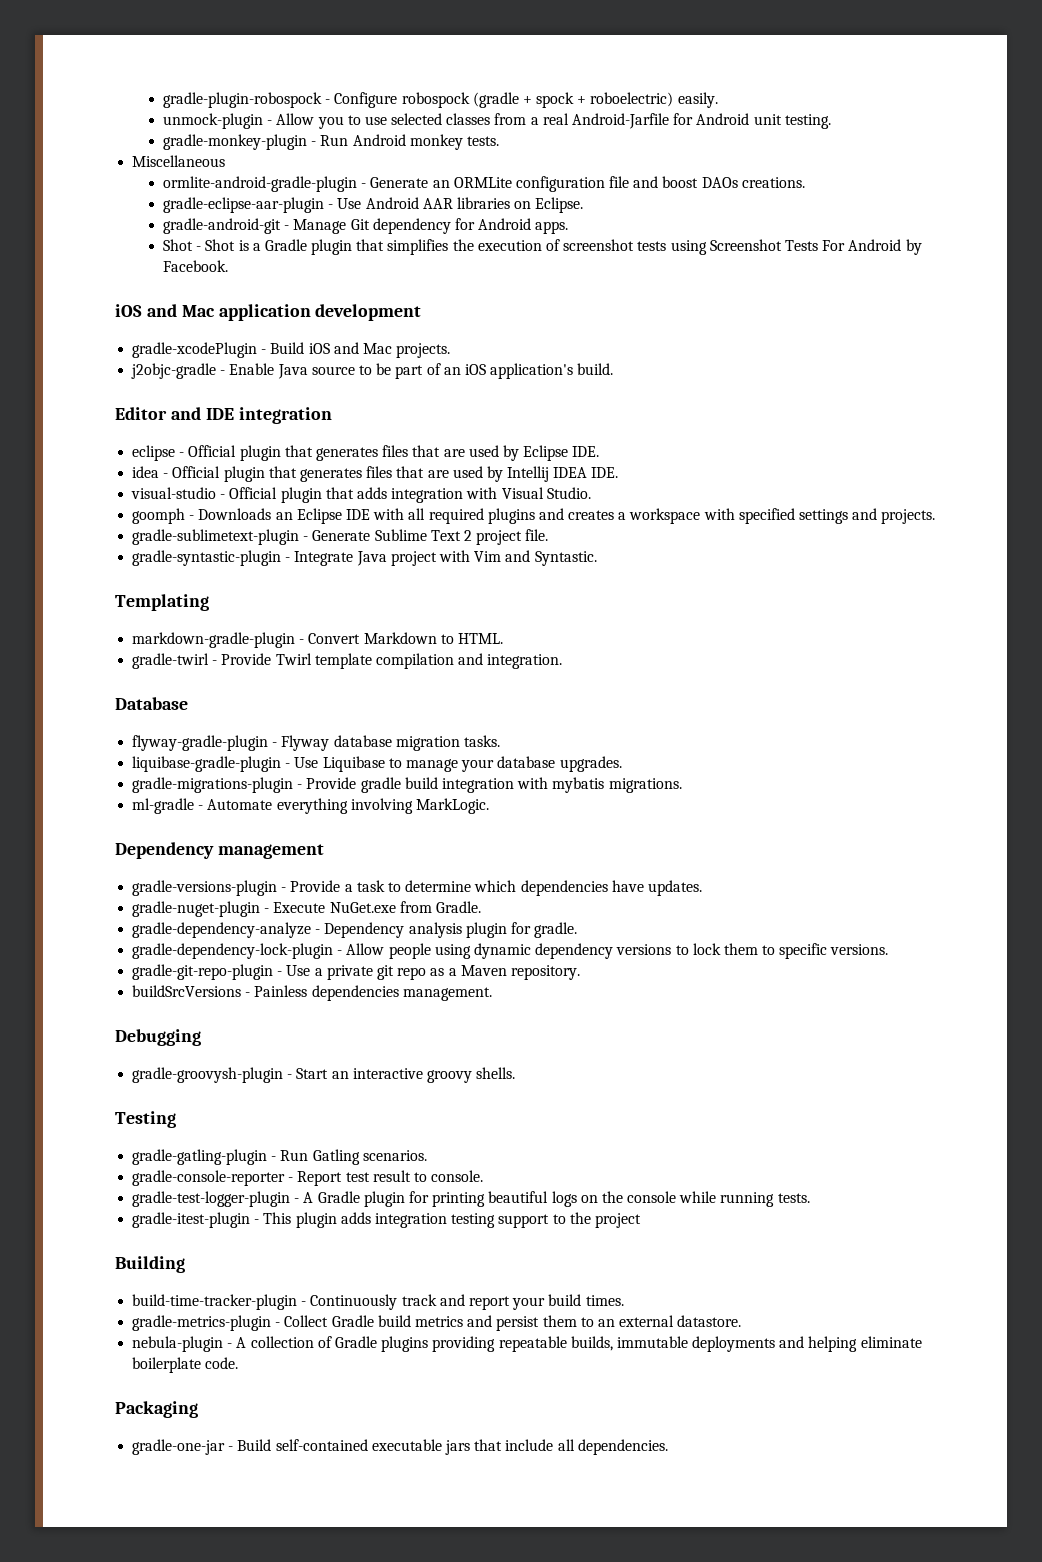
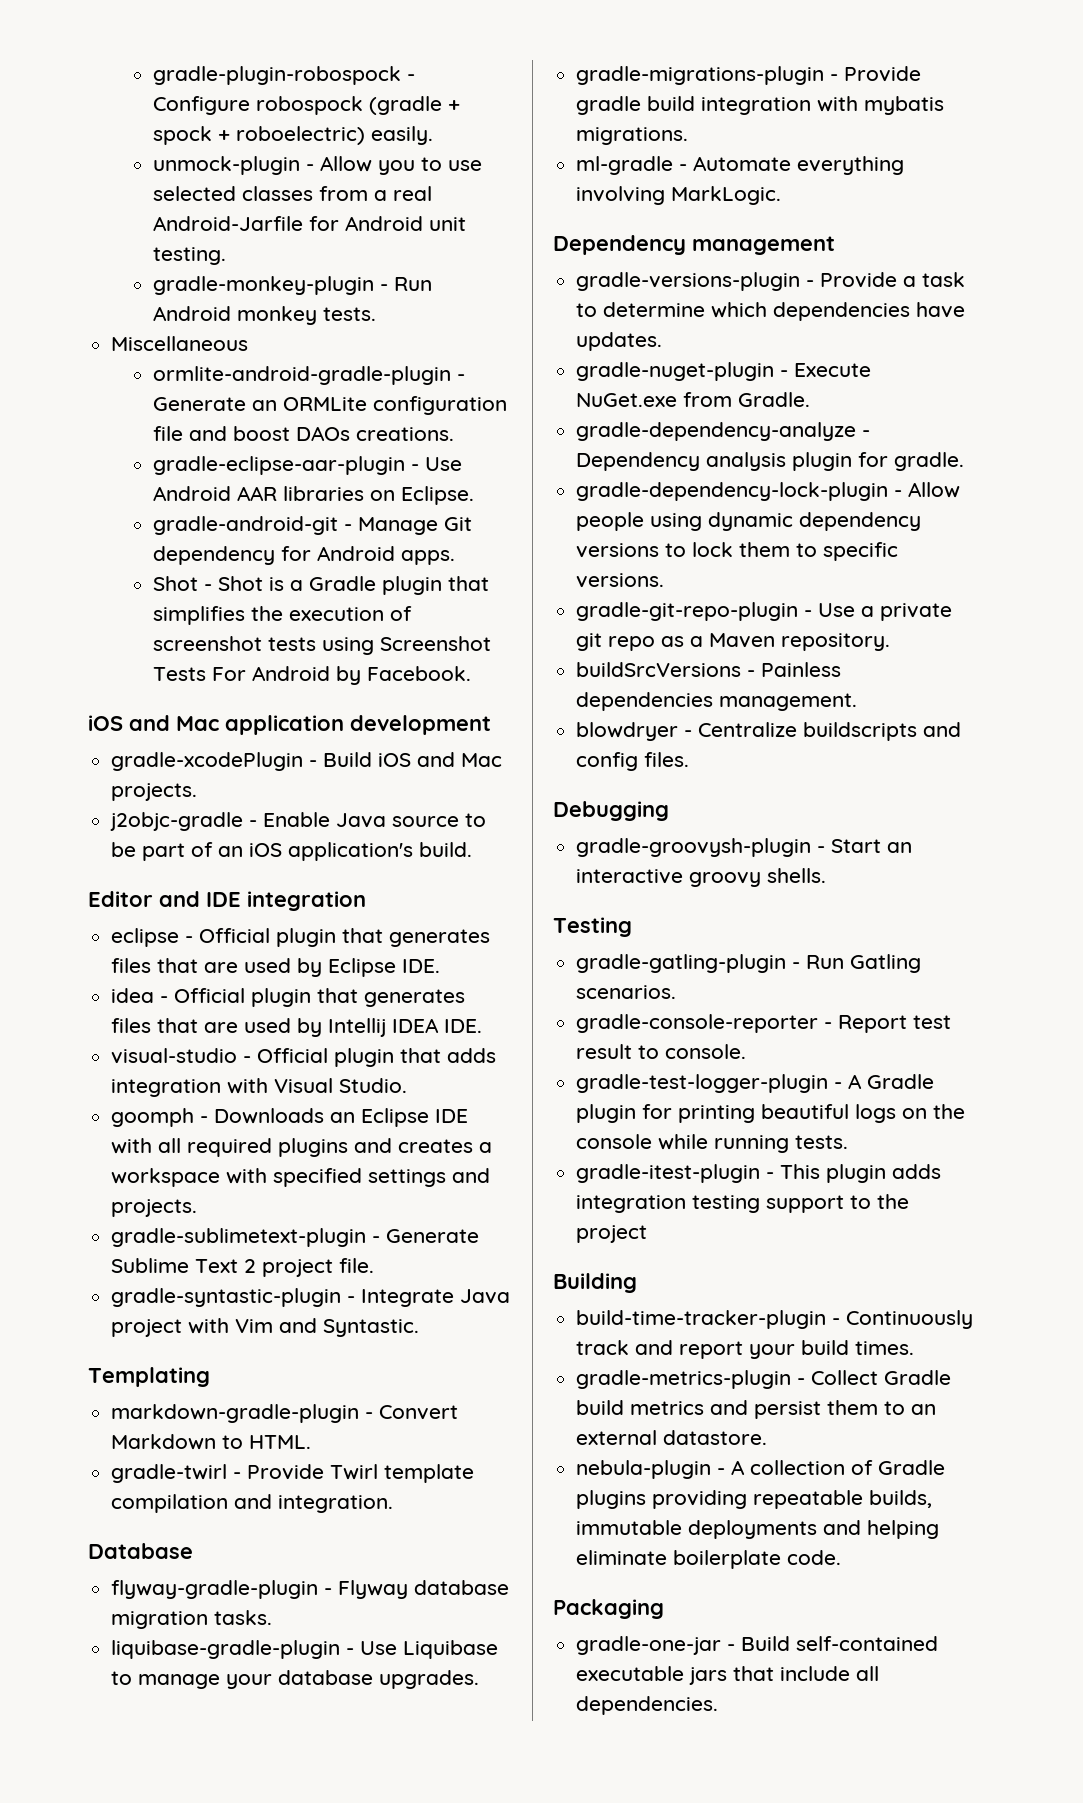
+ blowdryer - Centralize buildscripts and config files.

